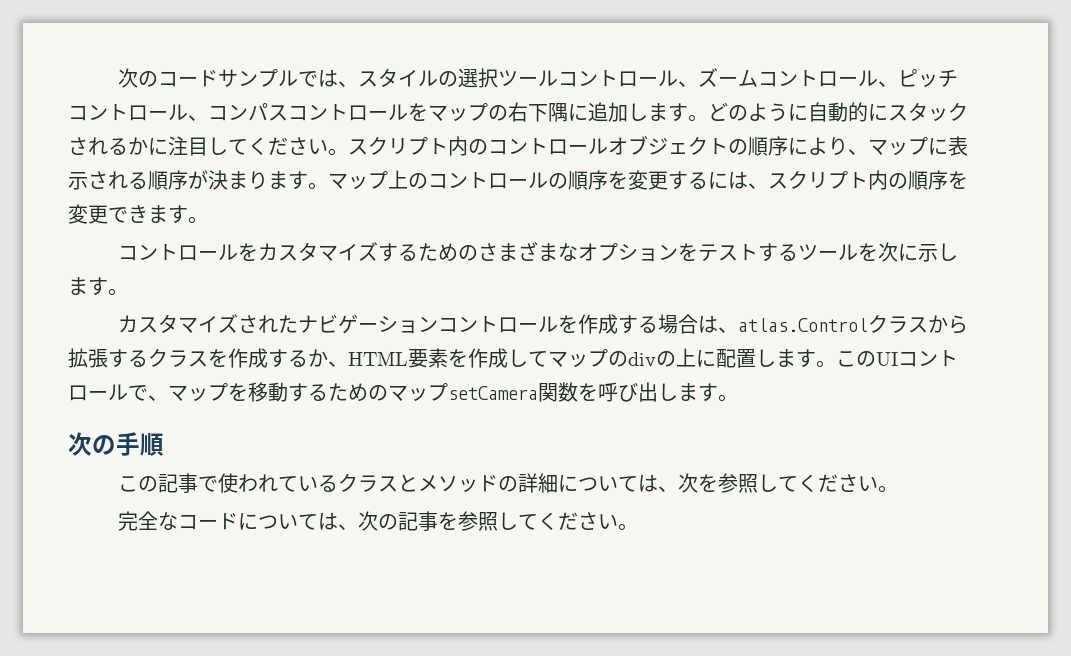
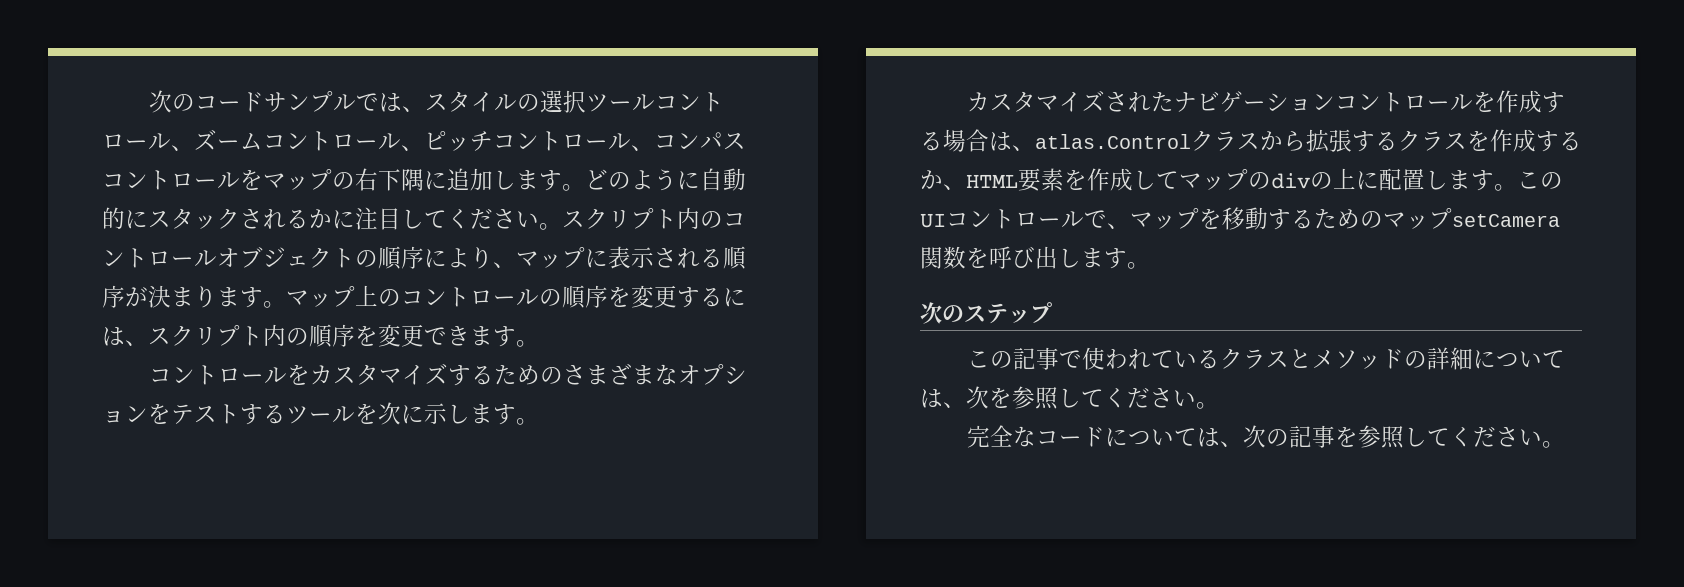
- 次の手順
+ 次のステップ

